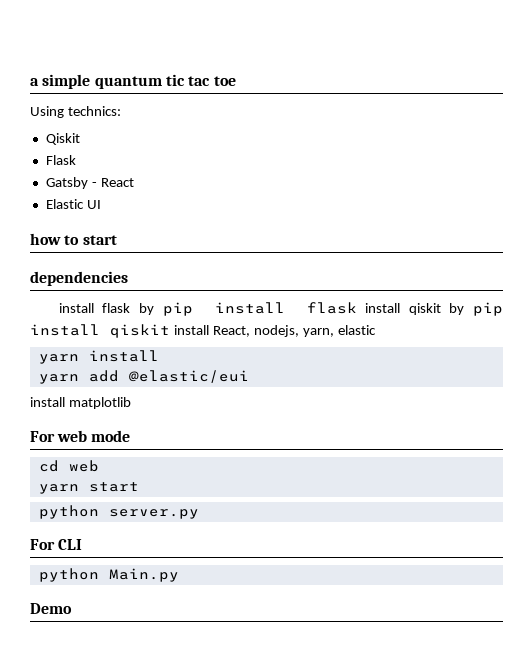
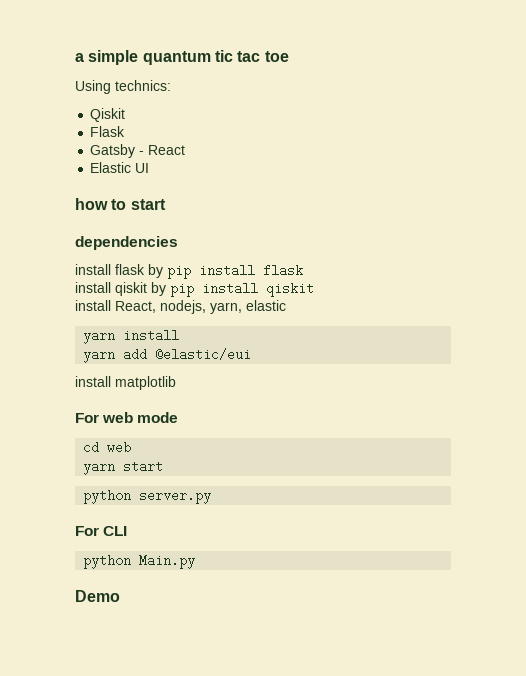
- install flask by pip install flask install qiskit by pip install qiskit install React, nodejs, yarn, elastic
+ install flask by pip install flask
+ install qiskit by pip install qiskit
+ install React, nodejs, yarn, elastic

